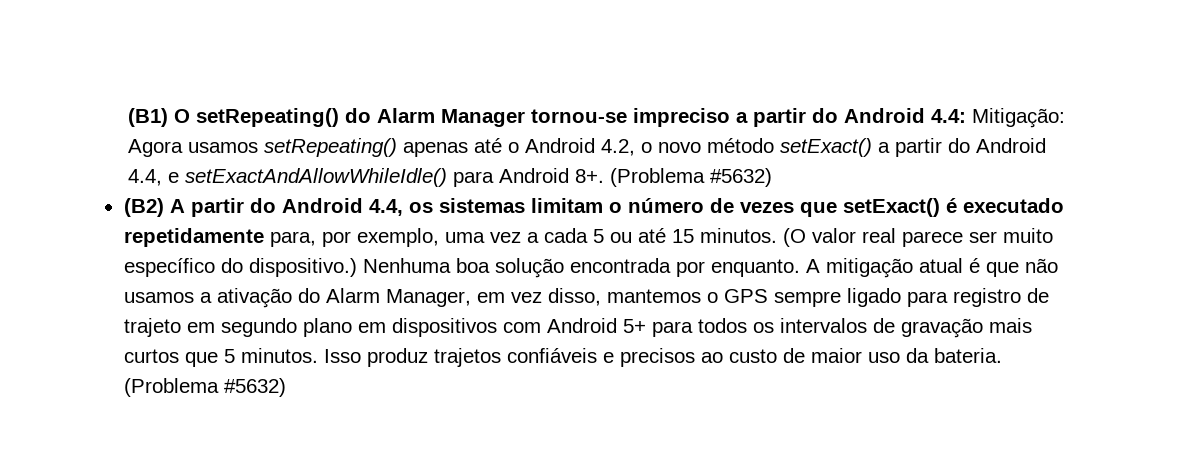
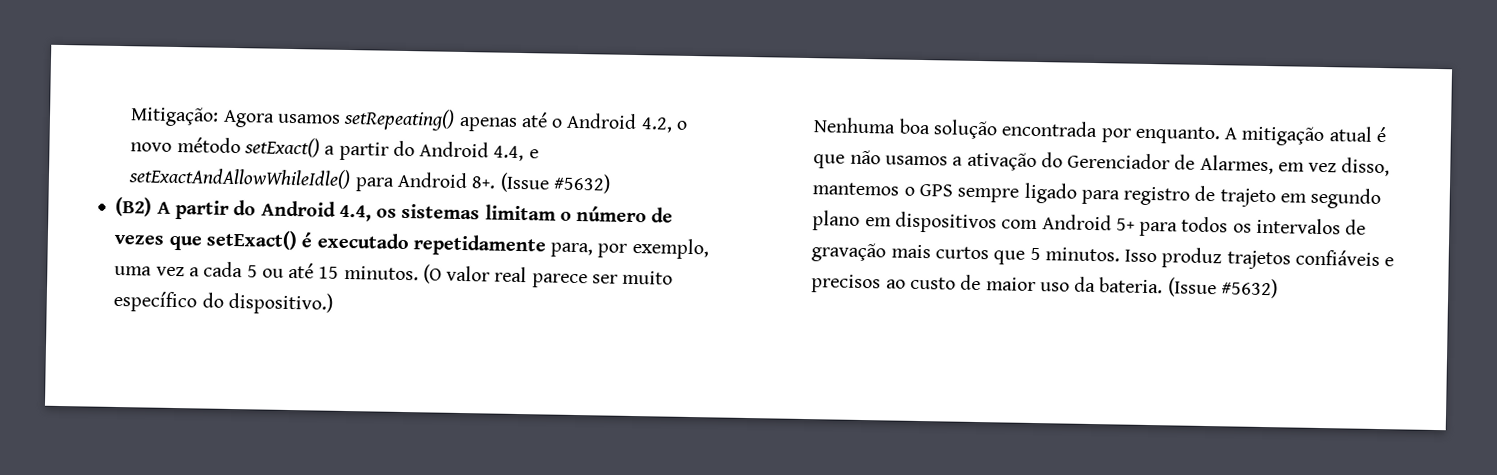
- (B1) O setRepeating() do Alarm Manager tornou-se impreciso a partir do Android 4.4: Mitigação: Agora usamos setRepeating() apenas até o Android 4.2, o novo método setExact() a partir do Android 4.4, e setExactAndAllowWhileIdle() para Android 8+. (Problema #5632)
+ Mitigação: Agora usamos setRepeating() apenas até o Android 4.2, o novo método setExact() a partir do Android 4.4, e setExactAndAllowWhileIdle() para Android 8+. (Issue #5632)
- (O valor real parece ser muito específico do dispositivo.) Nenhuma boa solução encontrada por enquanto.
+ (O valor real parece ser muito específico do dispositivo.)
+ Nenhuma boa solução encontrada por enquanto.
- A mitigação atual é que não usamos a ativação do Alarm Manager, em vez disso, mantemos o GPS sempre ligado para registro de trajeto em segundo plano em dispositivos com Android 5+ para todos os intervalos de gravação mais curtos que 5 minutos.
+ A mitigação atual é que não usamos a ativação do Gerenciador de Alarmes, em vez disso, mantemos o GPS sempre ligado para registro de trajeto em segundo plano em dispositivos com Android 5+ para todos os intervalos de gravação mais curtos que 5 minutos.
- Isso produz trajetos confiáveis e precisos ao custo de maior uso da bateria. (Problema #5632)
+ Isso produz trajetos confiáveis e precisos ao custo de maior uso da bateria. (Issue #5632)

